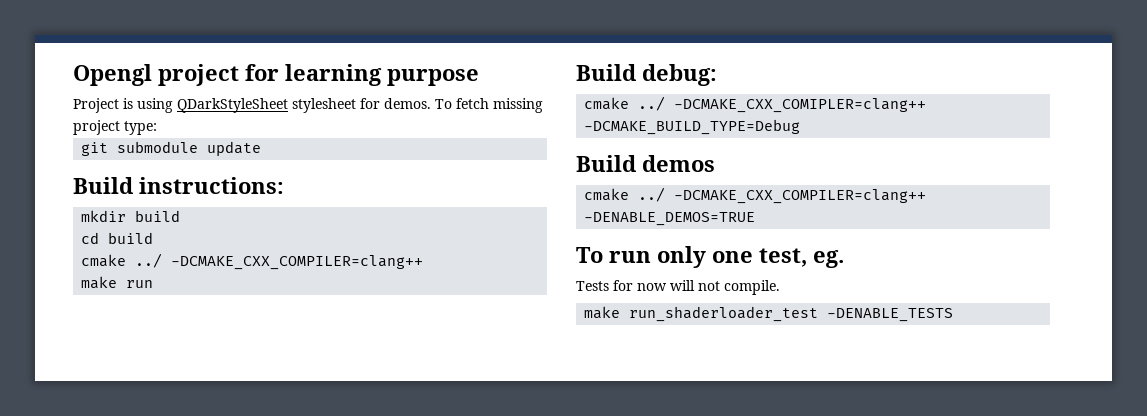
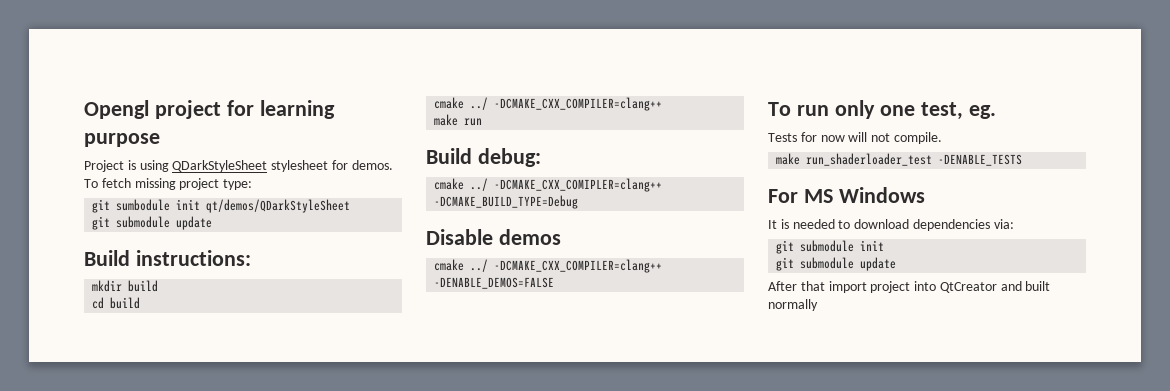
+ git sumbodule init qt/demos/QDarkStyleSheet
- Build demos
+ Disable demos
- cmake ../ -DCMAKE_CXX_COMPILER=clang++ -DENABLE_DEMOS=TRUE
+ cmake ../ -DCMAKE_CXX_COMPILER=clang++ -DENABLE_DEMOS=FALSE
+ For MS Windows
+ It is needed to download dependencies via:
+ git submodule init
+ git submodule update
+ After that import project into QtCreator and built normally

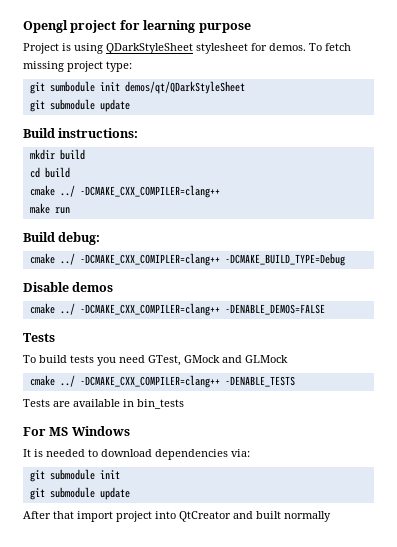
- git sumbodule init qt/demos/QDarkStyleSheet
+ git sumbodule init demos/qt/QDarkStyleSheet
  cmake ../ -DCMAKE_CXX_COMPILER=clang++ -DENABLE_DEMOS=FALSE
- To run only one test, eg.
- Tests for now will not compile.
- make run_shaderloader_test -DENABLE_TESTS
+ Tests
+ To build tests you need GTest, GMock and GLMock
+ cmake ../ -DCMAKE_CXX_COMPILER=clang++ -DENABLE_TESTS
+ Tests are available in bin_tests

